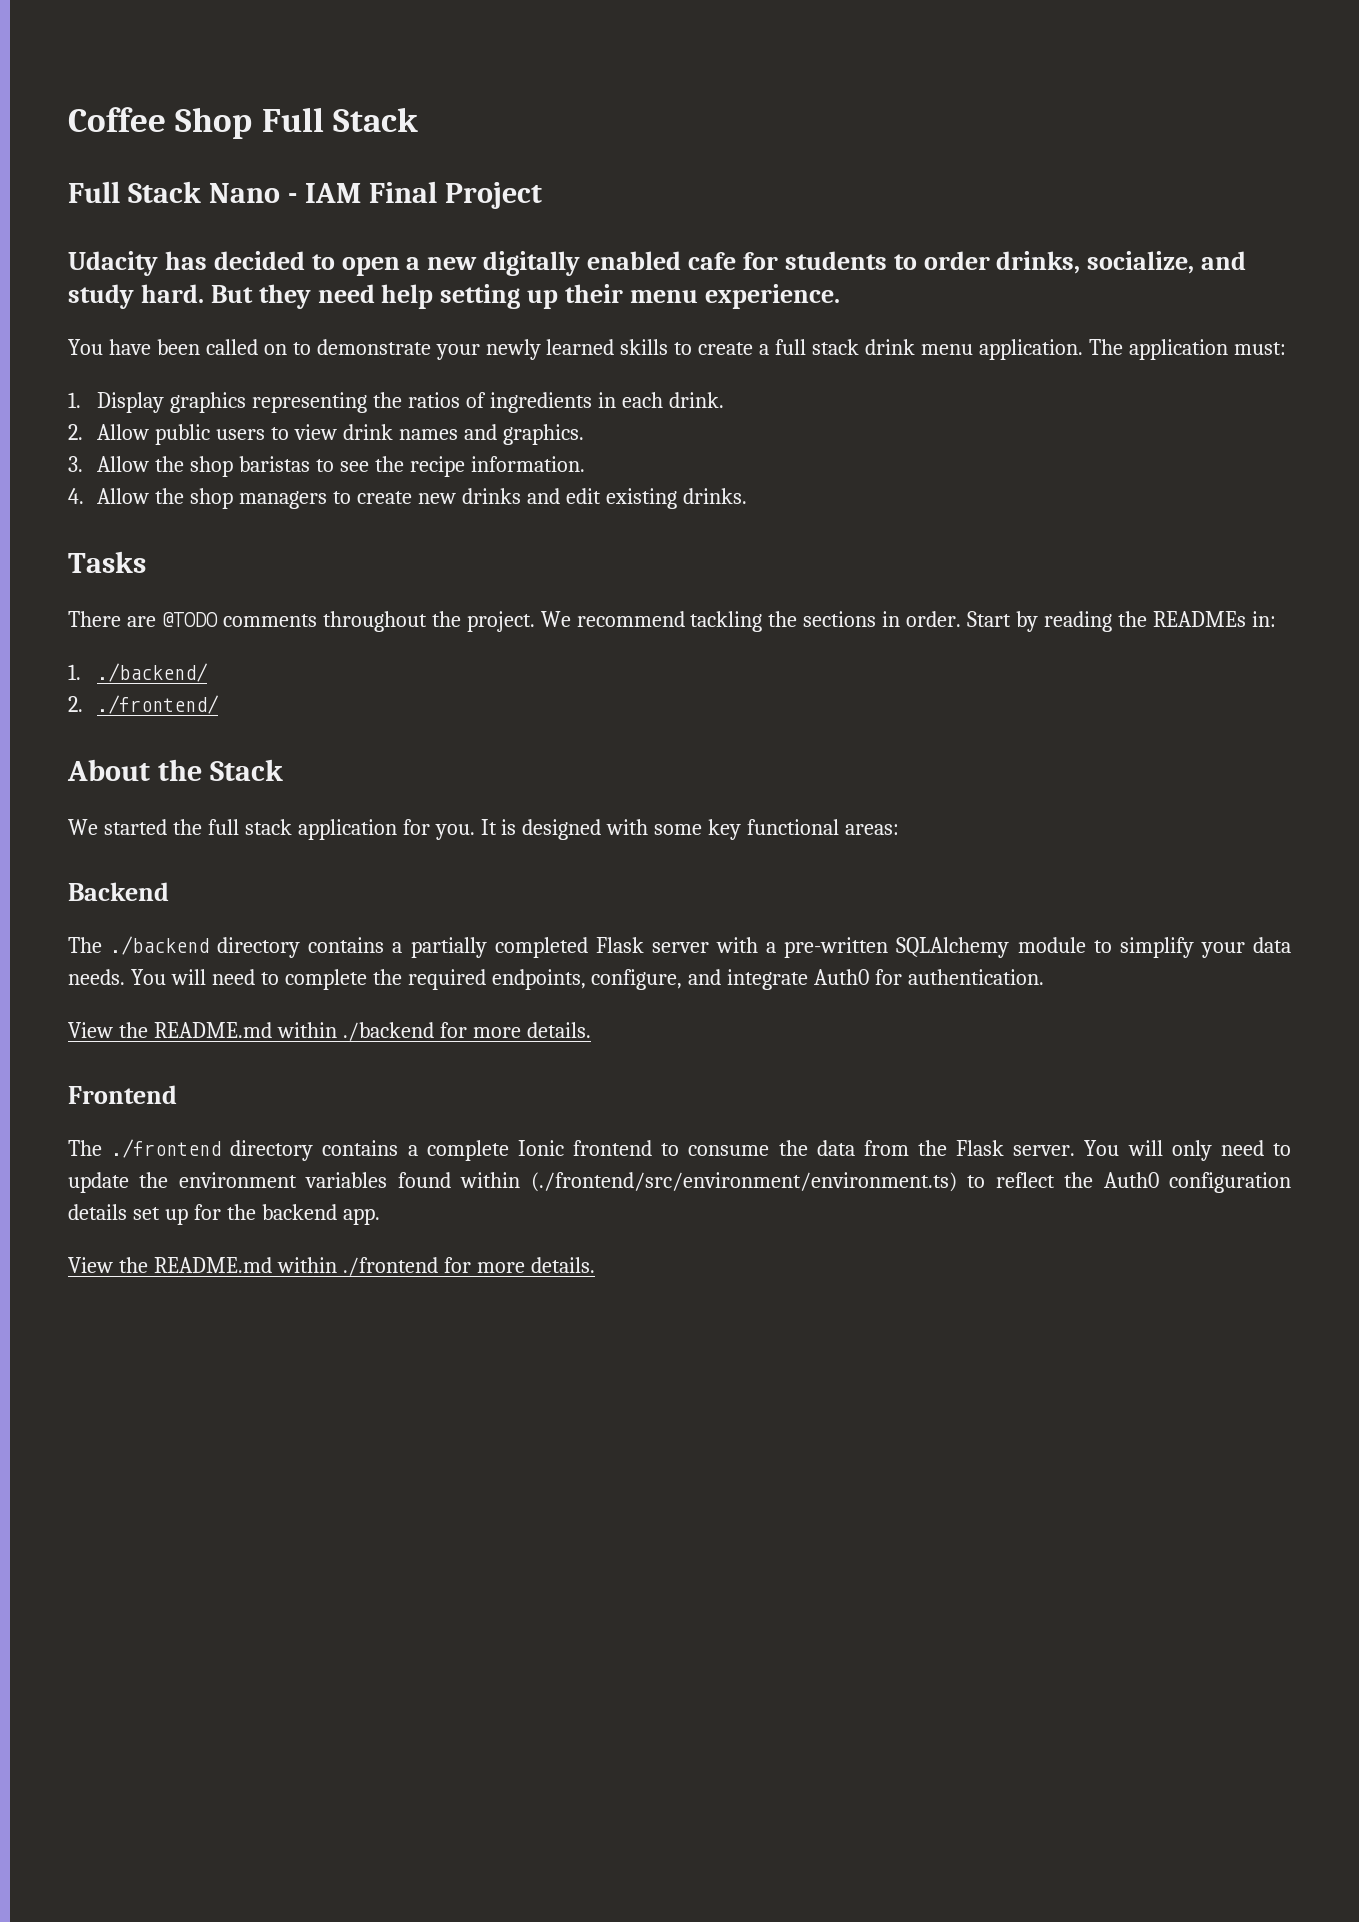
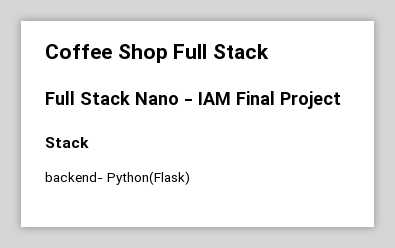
  Full Stack Nano - IAM Final Project
- Udacity has decided to open a new digitally enabled cafe for students to order drinks, socialize, and study hard. But they need help setting up their menu experience.
- You have been called on to demonstrate your newly learned skills to create a full stack drink menu application. The application must:
- 1. Display graphics representing the ratios of ingredients in each drink.
- 2. Allow public users to view drink names and graphics.
- 3. Allow the shop baristas to see the recipe information.
- 4. Allow the shop managers to create new drinks and edit existing drinks.
- Tasks
- There are @TODO comments throughout the project. We recommend tackling the sections in order. Start by reading the READMEs in:
- 1. ./backend/
- 2. ./frontend/
- About the Stack
- We started the full stack application for you. It is designed with some key functional areas:
- Backend
- The ./backend directory contains a partially completed Flask server with a pre-written SQLAlchemy module to simplify your data needs. You will need to complete the required endpoints, configure, and integrate Auth0 for authentication.
- View the README.md within ./backend for more details.
- Frontend
- The ./frontend directory contains a complete Ionic frontend to consume the data from the Flask server. You will only need to update the environment variables found within (./frontend/src/environment/environment.ts) to reflect the Auth0 configuration details set up for the backend app.
- View the README.md within ./frontend for more details.
+ Stack
+ backend- Python(Flask)

